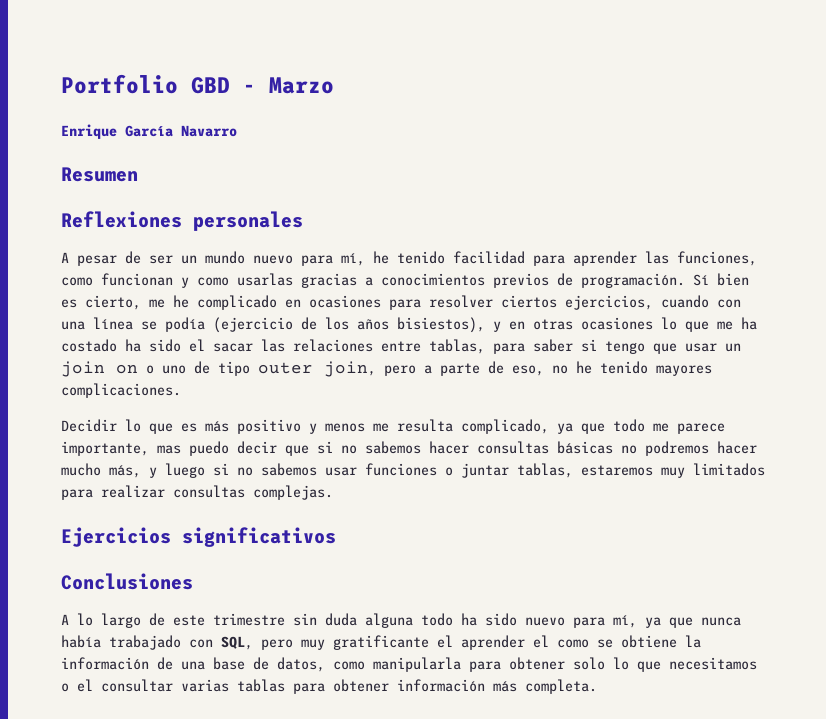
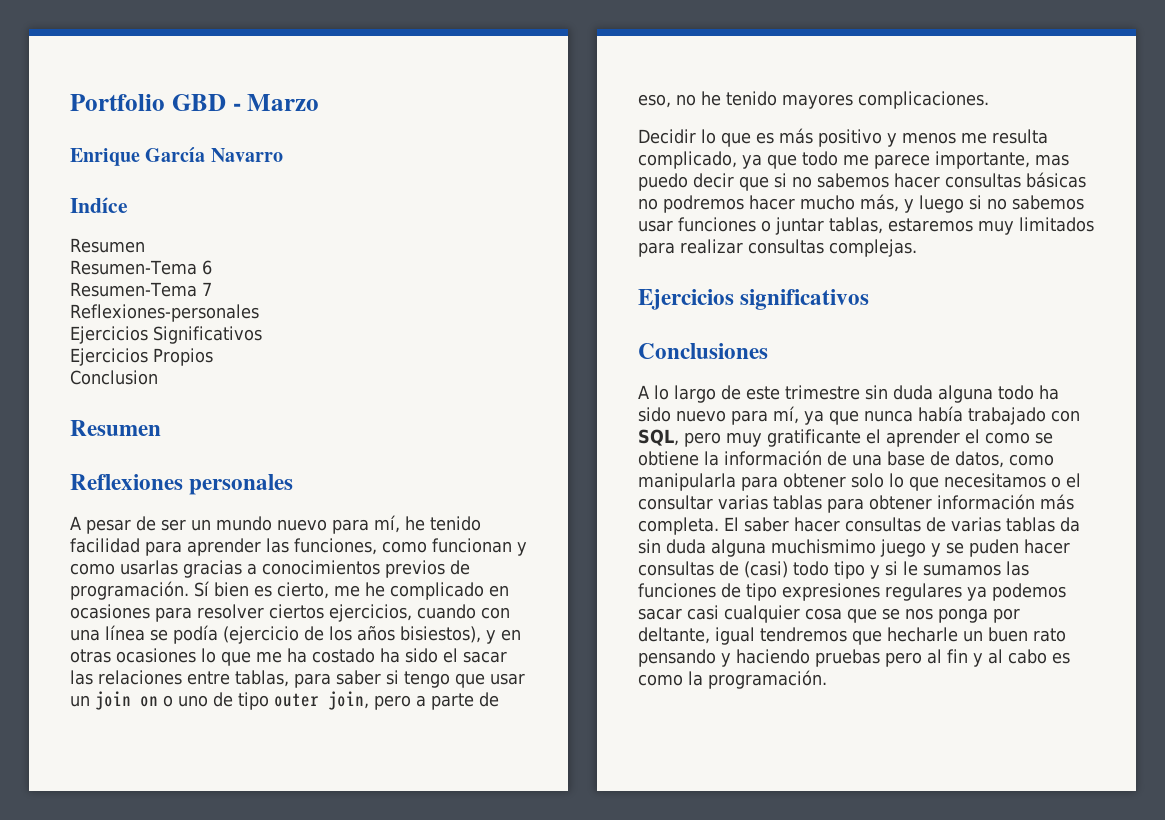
+ Indíce
+ Resumen
+ Resumen-Tema 6
+ Resumen-Tema 7
+ Reflexiones-personales
+ Ejercicios Significativos
+ Ejercicios Propios
+ Conclusion
+ El saber hacer consultas de varias tablas da sin duda alguna muchismimo juego y se puden hacer consultas de (casi) todo tipo y si le sumamos las funciones de tipo expresiones regulares ya podemos sacar casi cualquier cosa que se nos ponga por deltante, igual tendremos que hecharle un buen rato pensando y haciendo pruebas pero al fin y al cabo es como la programación.

